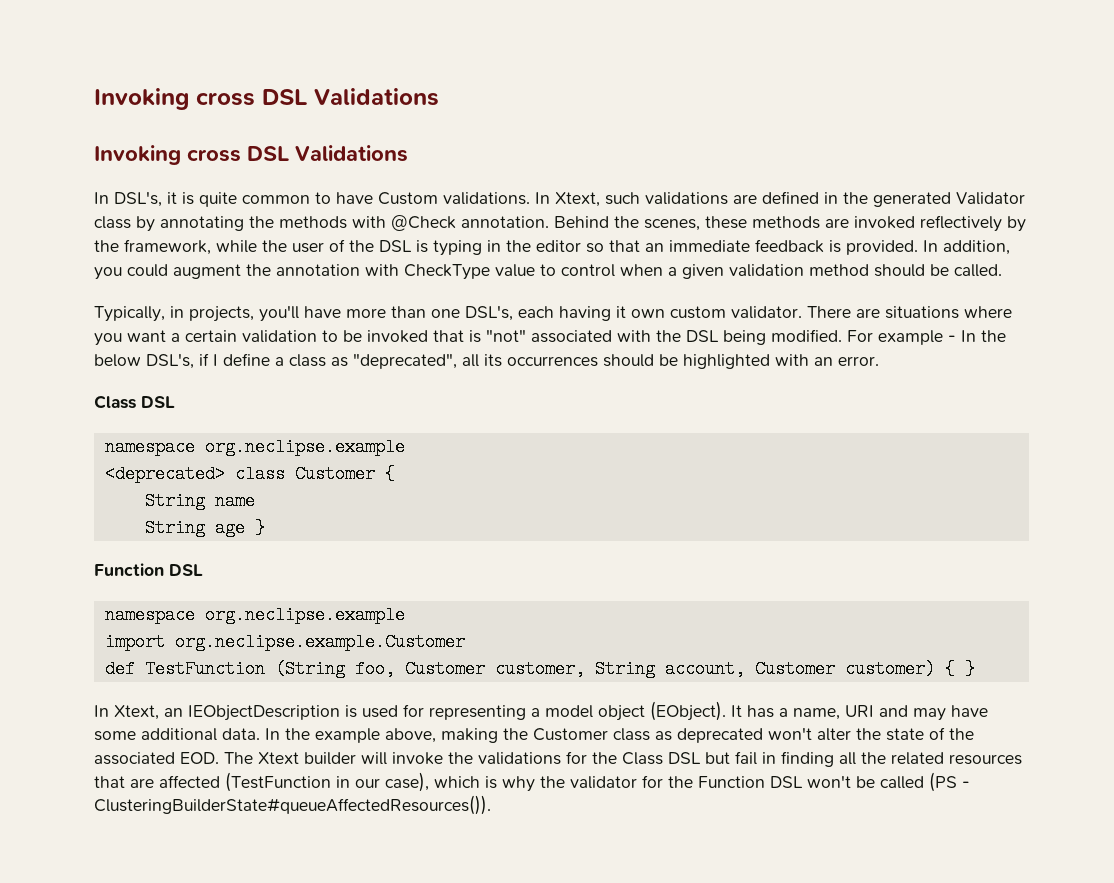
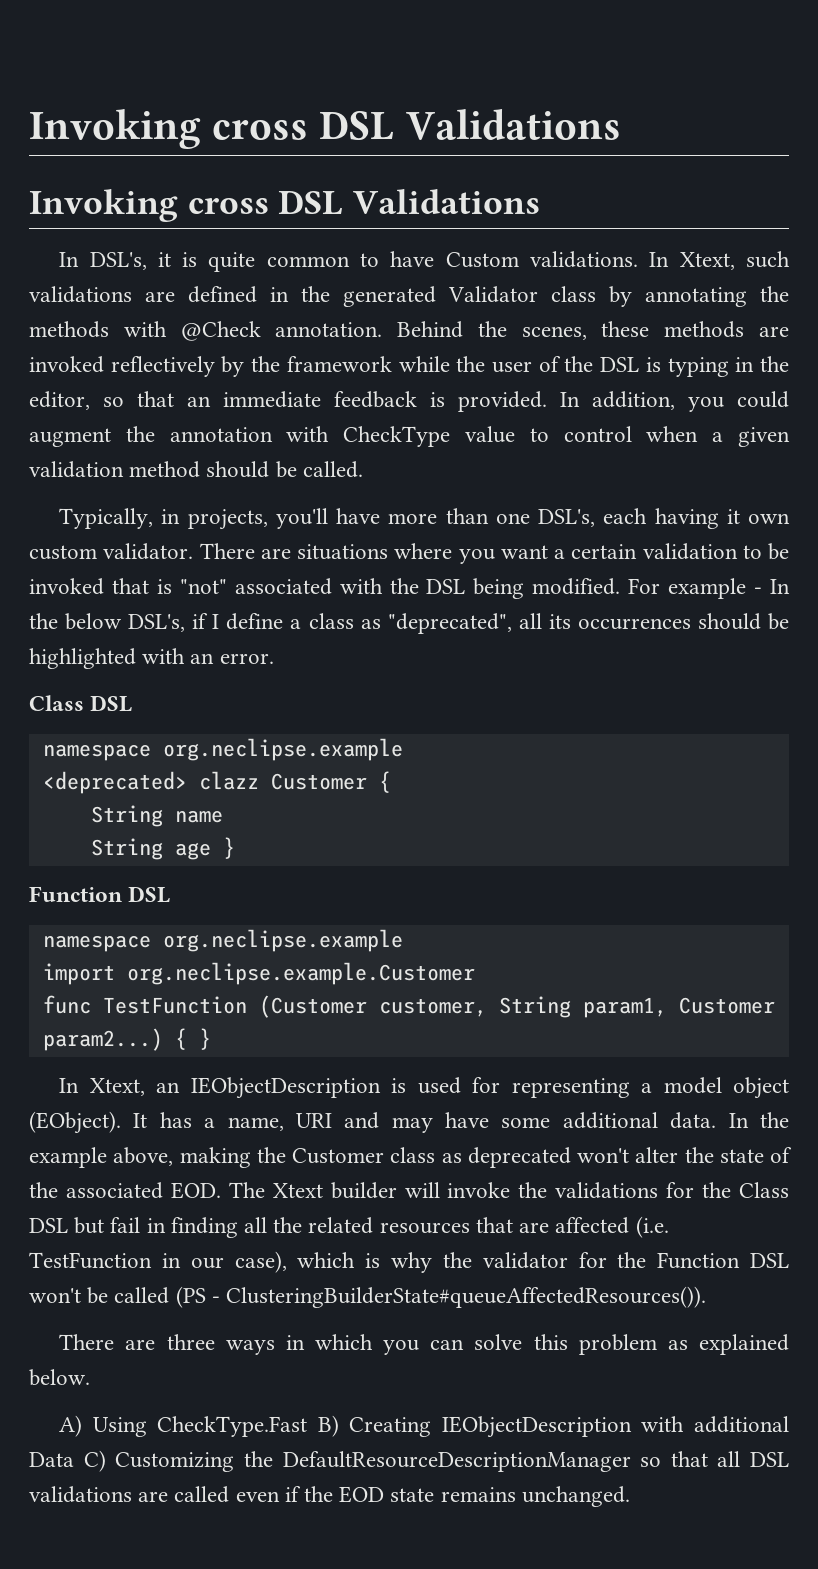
- Behind the scenes, these methods are invoked reflectively by the framework, while the user of the DSL is typing in the editor so that an immediate feedback is provided.
+ Behind the scenes, these methods are invoked reflectively by the framework while the user of the DSL is typing in the editor, so that an immediate feedback is provided.
- <deprecated> class Customer {
+ <deprecated> clazz Customer {
- def TestFunction (String foo, Customer customer, String account, Customer customer) { }
+ func TestFunction (Customer customer, String param1, Customer param2...) { }
- In the example above, making the Customer class as deprecated won't alter the state of the associated EOD. The Xtext builder will invoke the validations for the Class DSL but fail in finding all the related resources that are affected (TestFunction in our case), which is why the validator for the Function DSL won't be called (PS - ClusteringBuilderState#queueAffectedResources()).
+ In the example above, making the Customer class as deprecated won't alter the state of the associated EOD. The Xtext builder will invoke the validations for the Class DSL but fail in finding all the related resources that are affected (i.e. TestFunction in our case), which is why the validator for the Function DSL won't be called (PS - ClusteringBuilderState#queueAffectedResources()).
+ There are three ways in which you can solve this problem as explained below.
+ A) Using CheckType.Fast B) Creating IEObjectDescription with additional Data C) Customizing the DefaultResourceDescriptionManager so that all DSL validations are called even if the EOD state remains unchanged.

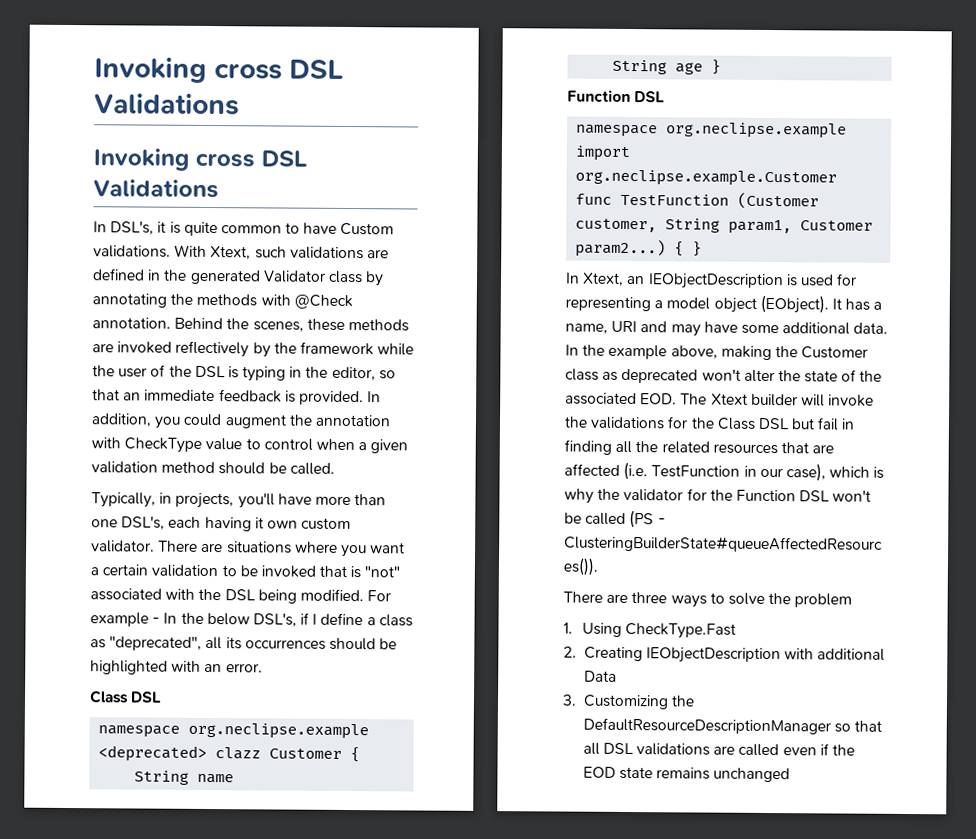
- In Xtext, such validations are defined in the generated Validator class by annotating the methods with @Check annotation.
+ With Xtext, such validations are defined in the generated Validator class by annotating the methods with @Check annotation.
- There are three ways in which you can solve this problem as explained below.
- A) Using CheckType.Fast B) Creating IEObjectDescription with additional Data C) Customizing the DefaultResourceDescriptionManager so that all DSL validations are called even if the EOD state remains unchanged.
+ There are three ways to solve the problem
+ 1. Using CheckType.Fast
+ 2. Creating IEObjectDescription with additional Data
+ 3. Customizing the DefaultResourceDescriptionManager so that all DSL validations are called even if the EOD state remains unchanged

